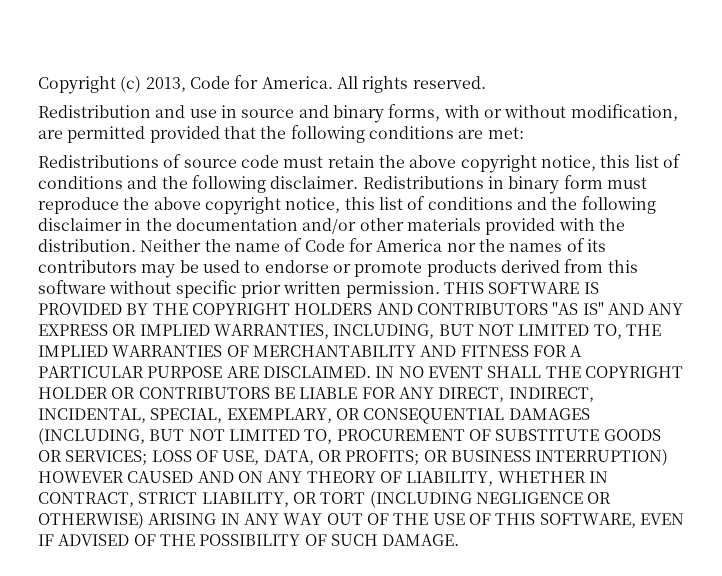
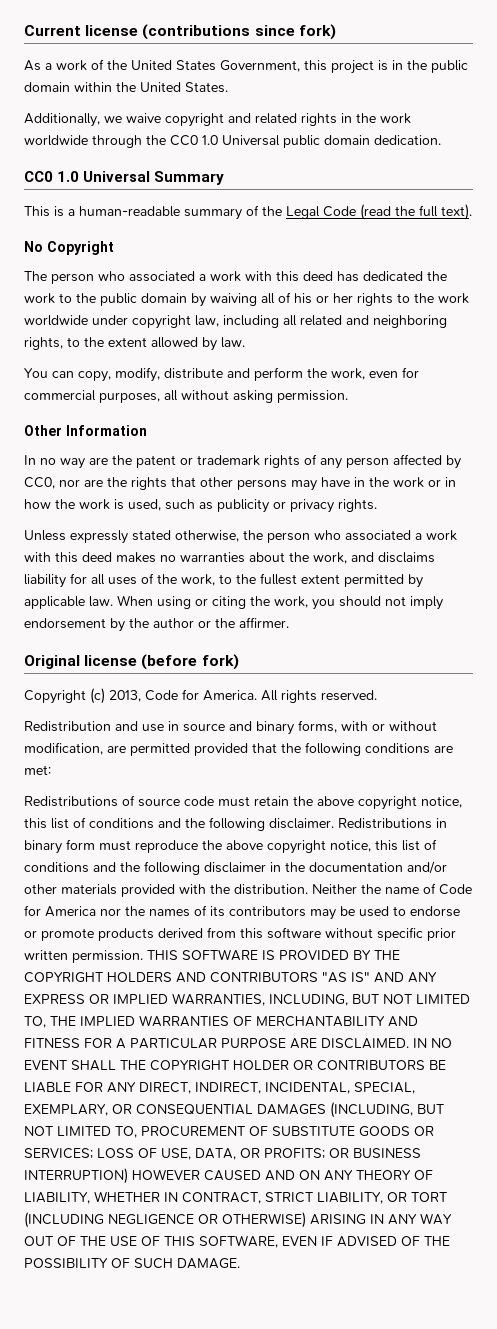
+ Current license (contributions since fork)
+ As a work of the United States Government, this project is in the public domain within the United States.
+ Additionally, we waive copyright and related rights in the work worldwide through the CC0 1.0 Universal public domain dedication.
+ CC0 1.0 Universal Summary
+ This is a human-readable summary of the Legal Code (read the full text).
+ No Copyright
+ The person who associated a work with this deed has dedicated the work to the public domain by waiving all of his or her rights to the work worldwide under copyright law, including all related and neighboring rights, to the extent allowed by law.
+ You can copy, modify, distribute and perform the work, even for commercial purposes, all without asking permission.
+ Other Information
+ In no way are the patent or trademark rights of any person affected by CC0, nor are the rights that other persons may have in the work or in how the work is used, such as publicity or privacy rights.
+ Unless expressly stated otherwise, the person who associated a work with this deed makes no warranties about the work, and disclaims liability for all uses of the work, to the fullest extent permitted by applicable law. When using or citing the work, you should not imply endorsement by the author or the affirmer.
+ Original license (before fork)

